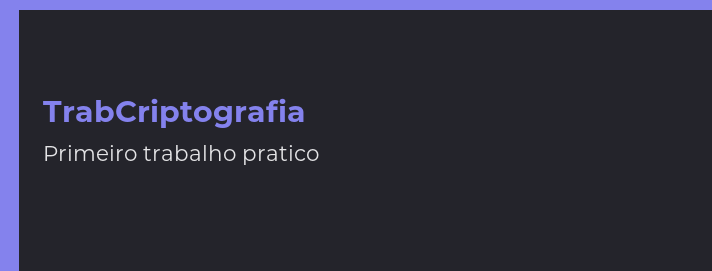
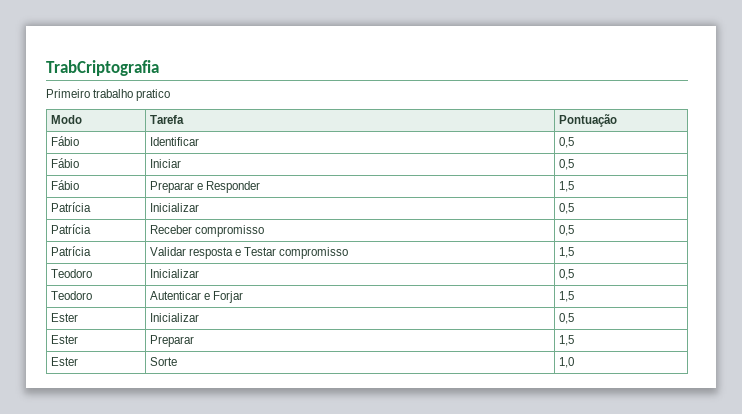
+ Modo | Tarefa | Pontuação
+ Fábio | Identificar | 0,5
+ Fábio | Iniciar | 0,5
+ Fábio | Preparar e Responder | 1,5
+ Patrícia | Inicializar | 0,5
+ Patrícia | Receber compromisso | 0,5
+ Patrícia | Validar resposta e Testar compromisso | 1,5
+ Teodoro | Inicializar | 0,5
+ Teodoro | Autenticar e Forjar | 1,5
+ Ester | Inicializar | 0,5
+ Ester | Preparar | 1,5
+ Ester | Sorte | 1,0

